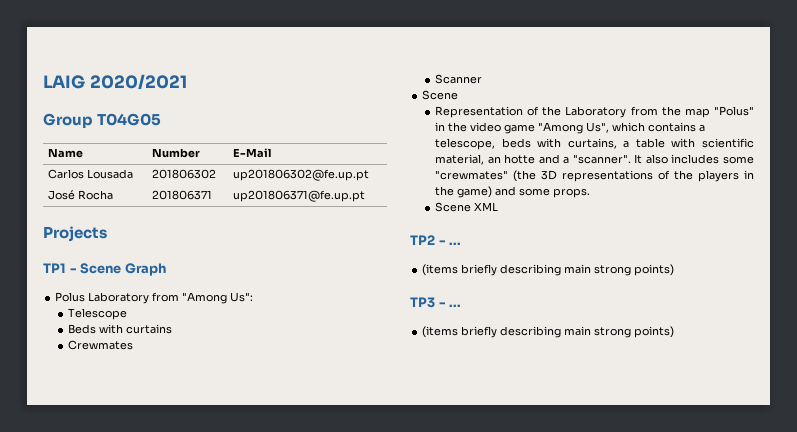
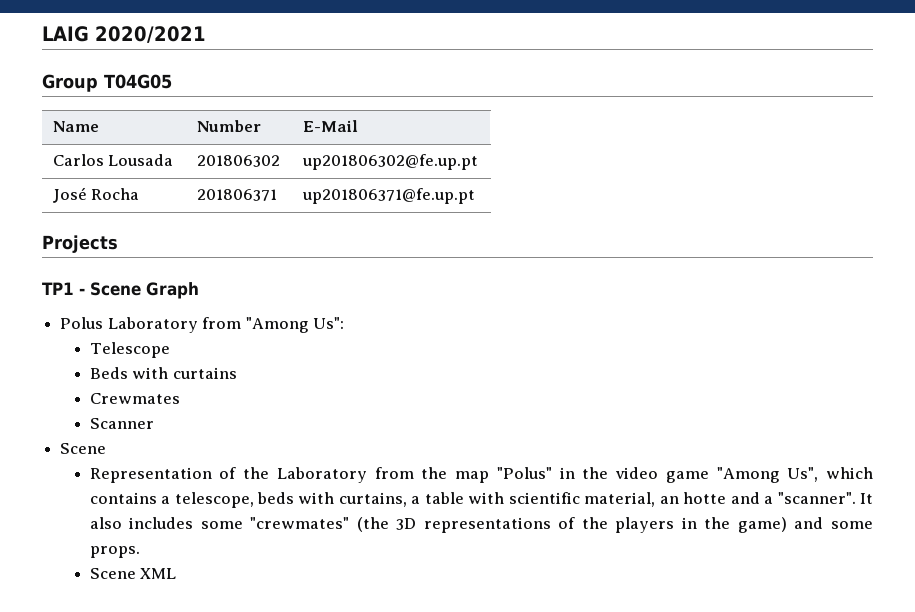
- TP2 - ...
- (items briefly describing main strong points)
- TP3 - ...
- (items briefly describing main strong points)

